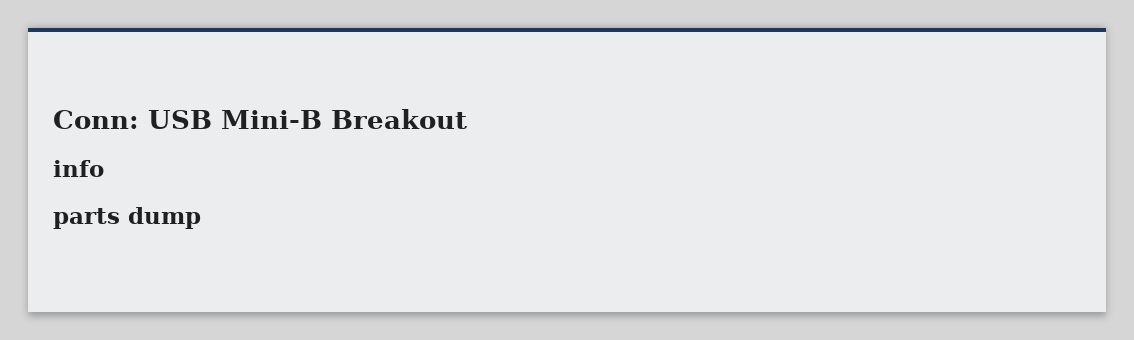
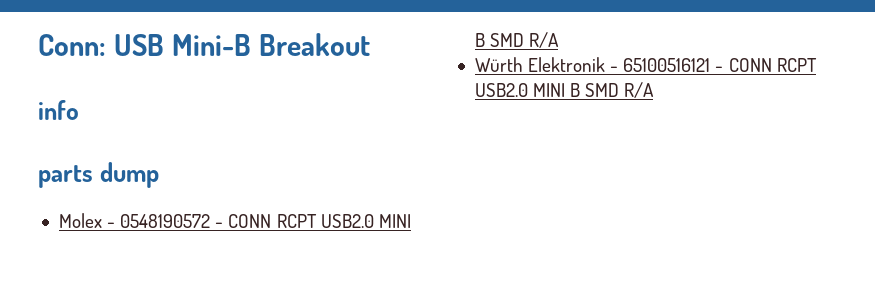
+ Molex - 0548190572 - CONN RCPT USB2.0 MINI B SMD R/A
+ Würth Elektronik - 65100516121 - CONN RCPT USB2.0 MINI B SMD R/A

